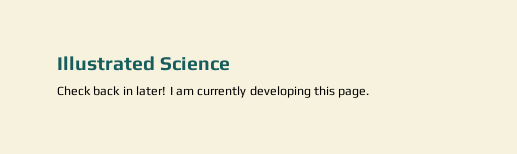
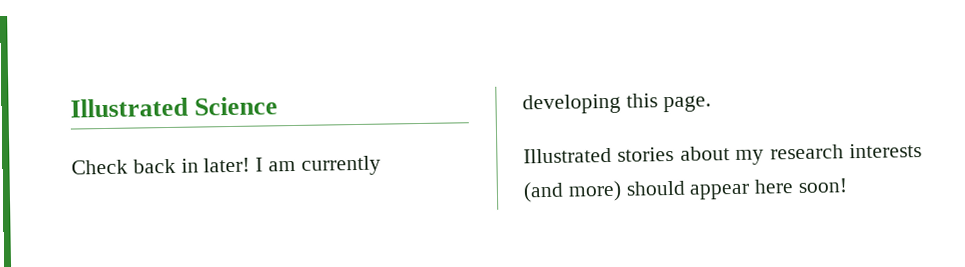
+ Illustrated stories about my research interests (and more) should appear here soon!

